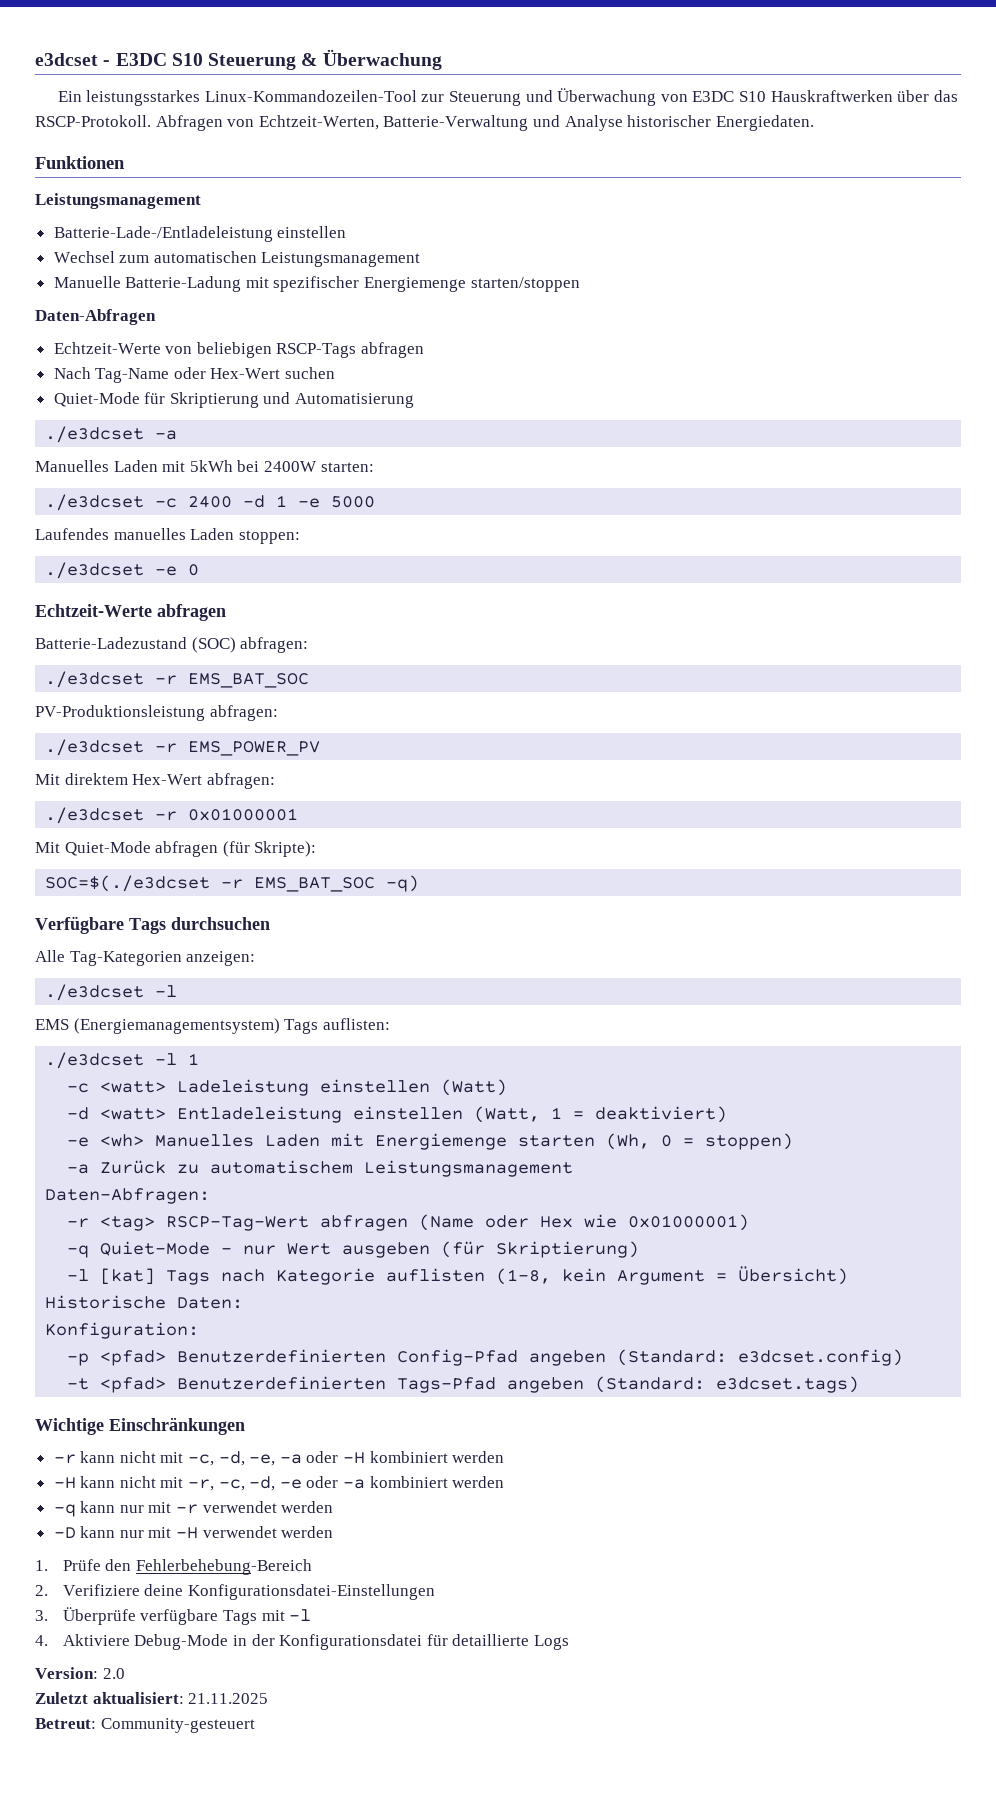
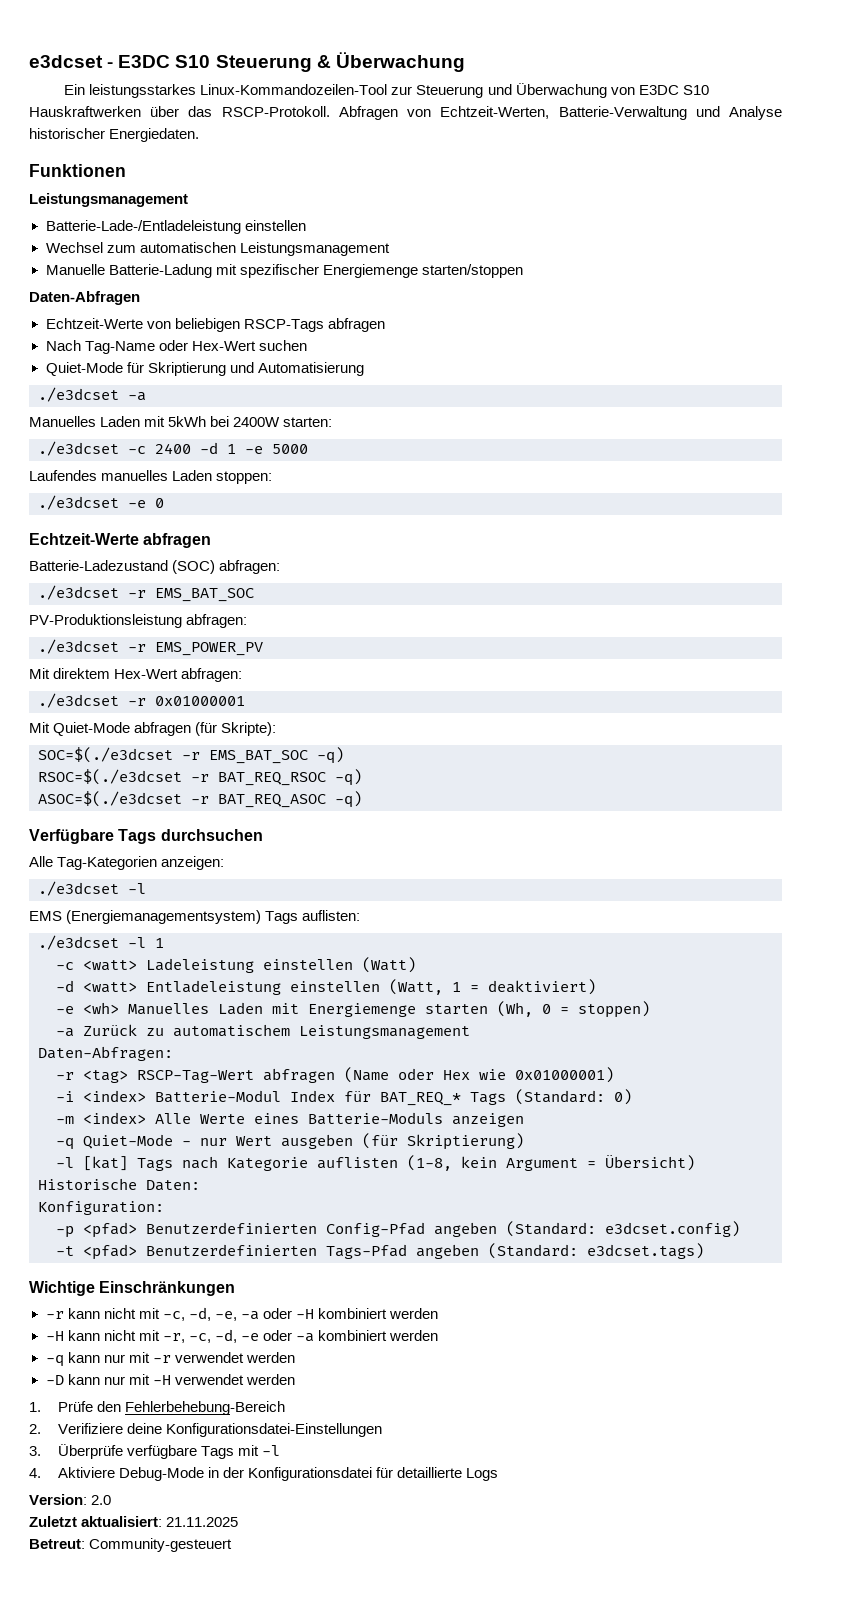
+ RSOC=$(./e3dcset -r BAT_REQ_RSOC -q)
+ ASOC=$(./e3dcset -r BAT_REQ_ASOC -q)
+ -i <index> Batterie-Modul Index für BAT_REQ_* Tags (Standard: 0)
+ -m <index> Alle Werte eines Batterie-Moduls anzeigen

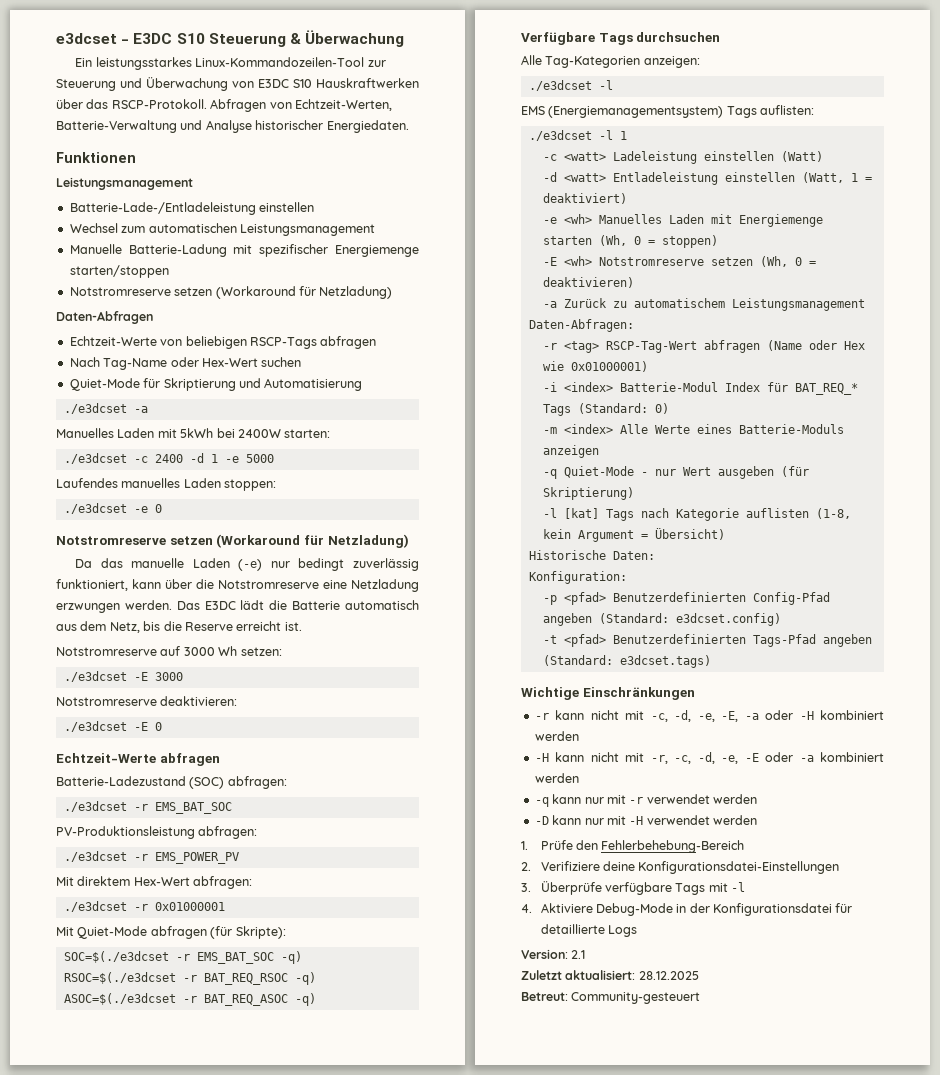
  Manuelle Batterie-Ladung mit spezifischer Energiemenge starten/stoppen
+ Notstromreserve setzen (Workaround für Netzladung)
  ./e3dcset -e 0
+ Notstromreserve setzen (Workaround für Netzladung)
+ Da das manuelle Laden (-e) nur bedingt zuverlässig funktioniert, kann über die Notstromreserve eine Netzladung erzwungen werden. Das E3DC lädt die Batterie automatisch aus dem Netz, bis die Reserve erreicht ist.
+ Notstromreserve auf 3000 Wh setzen:
+ ./e3dcset -E 3000
+ Notstromreserve deaktivieren:
+ ./e3dcset -E 0
+ -E <wh> Notstromreserve setzen (Wh, 0 = deaktivieren)
- -r kann nicht mit -c, -d, -e, -a oder -H kombiniert werden
+ -r kann nicht mit -c, -d, -e, -E, -a oder -H kombiniert werden
- -H kann nicht mit -r, -c, -d, -e oder -a kombiniert werden
+ -H kann nicht mit -r, -c, -d, -e, -E oder -a kombiniert werden
- Version: 2.0
+ Version: 2.1
- Zuletzt aktualisiert: 21.11.2025
+ Zuletzt aktualisiert: 28.12.2025

